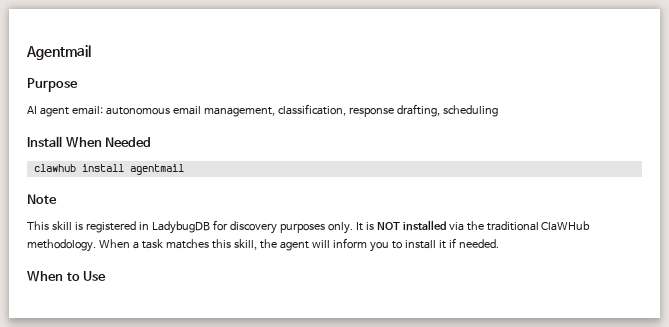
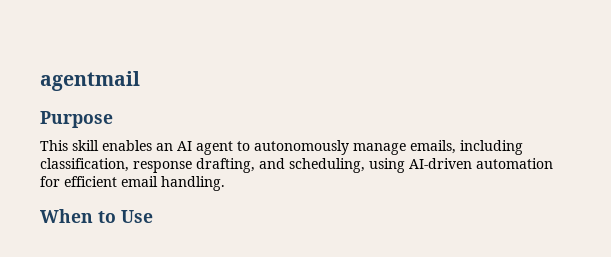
- Agentmail
+ agentmail
- AI agent email: autonomous email management, classification, response drafting, scheduling
- Install When Needed
- clawhub install agentmail
- Note
- This skill is registered in LadybugDB for discovery purposes only. It is NOT installed via the traditional ClaWHub methodology. When a task matches this skill, the agent will inform you to install it if needed.
+ This skill enables an AI agent to autonomously manage emails, including classification, response drafting, and scheduling, using AI-driven automation for efficient email handling.

